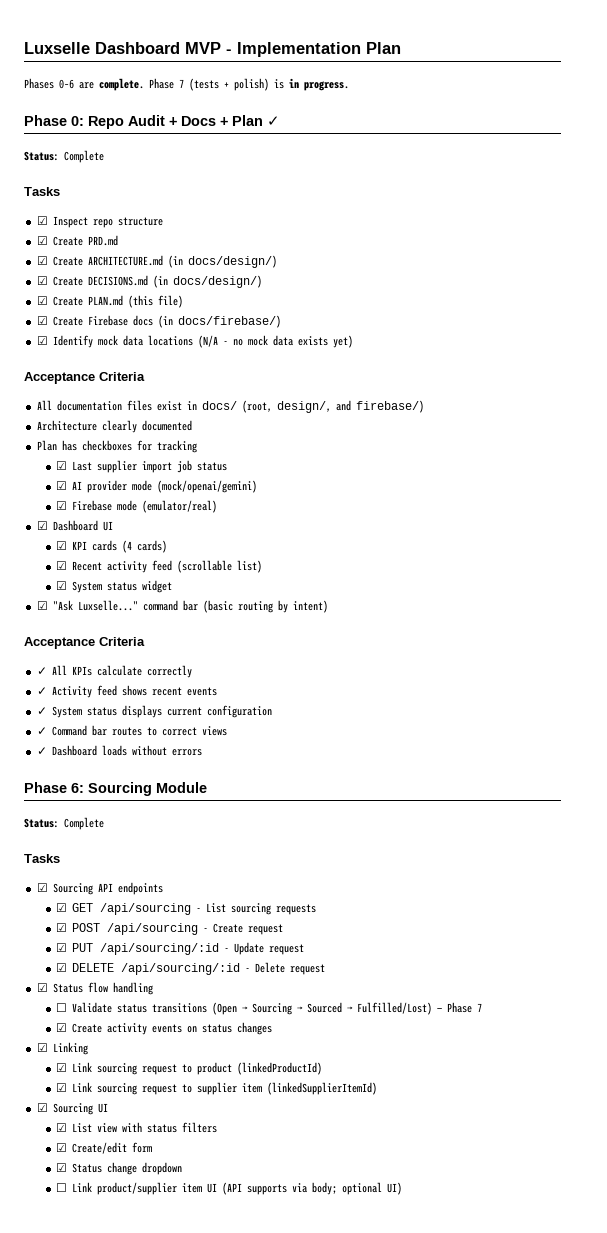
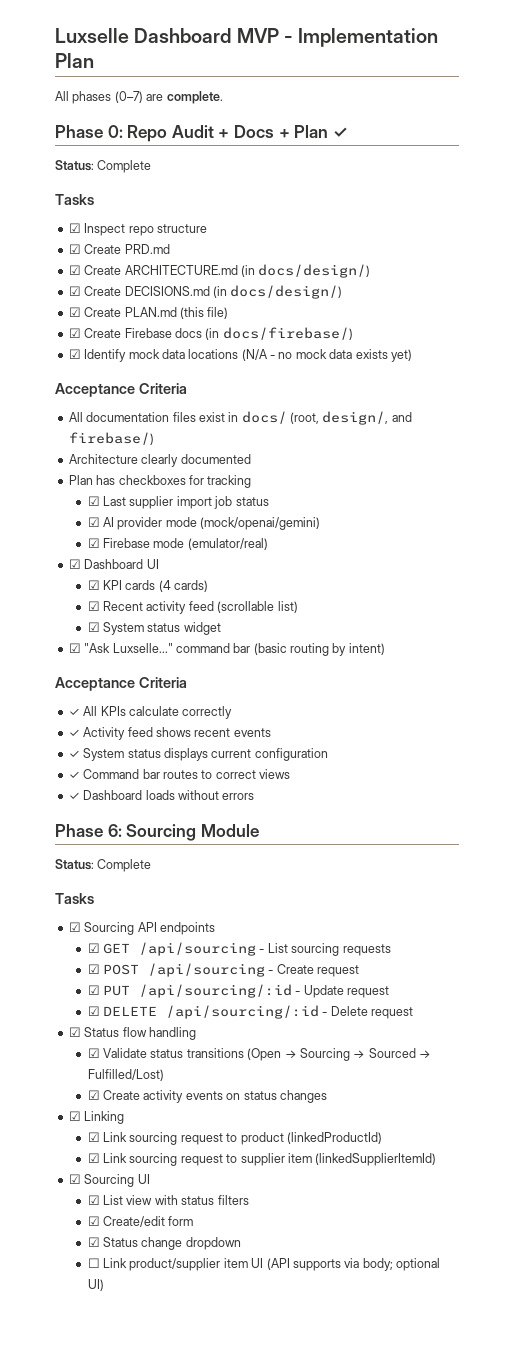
- Phases 0–6 are complete. Phase 7 (tests + polish) is in progress.
+ All phases (0–7) are complete.
- ☐ Validate status transitions (Open → Sourcing → Sourced → Fulfilled/Lost) — Phase 7
+ ☑ Validate status transitions (Open → Sourcing → Sourced → Fulfilled/Lost)

